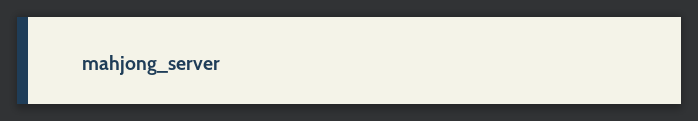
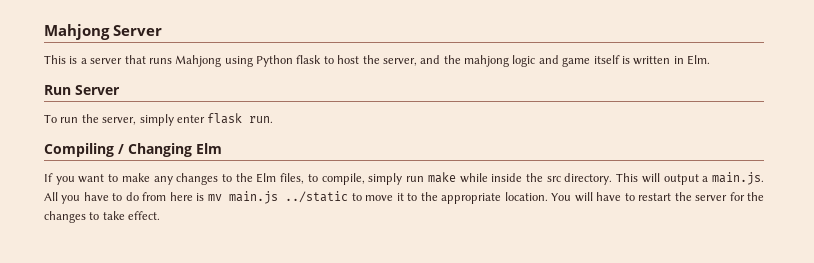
- mahjong_server
+ Mahjong Server
+ This is a server that runs Mahjong using Python flask to host the server, and the mahjong logic and game itself is written in Elm.
+ Run Server
+ To run the server, simply enter flask run.
+ Compiling / Changing Elm
+ If you want to make any changes to the Elm files, to compile, simply run make while inside the src directory. This will output a main.js. All you have to do from here is mv main.js ../static to move it to the appropriate location. You will have to restart the server for the changes to take effect.

